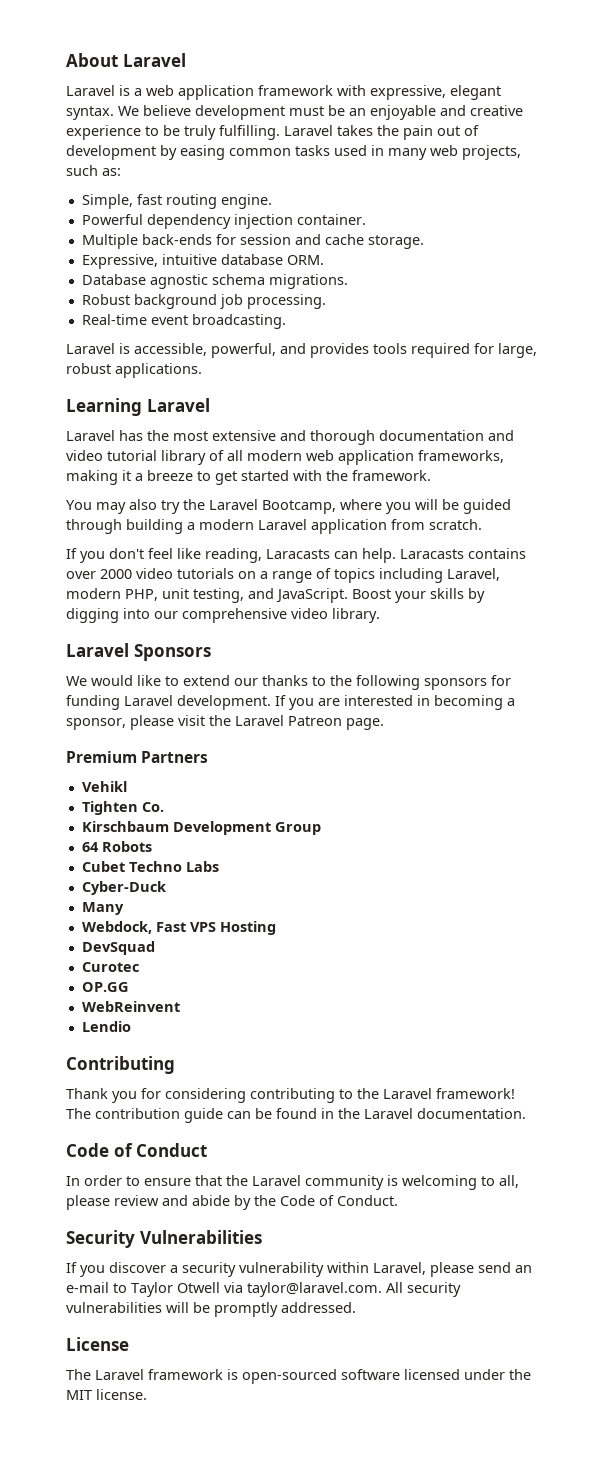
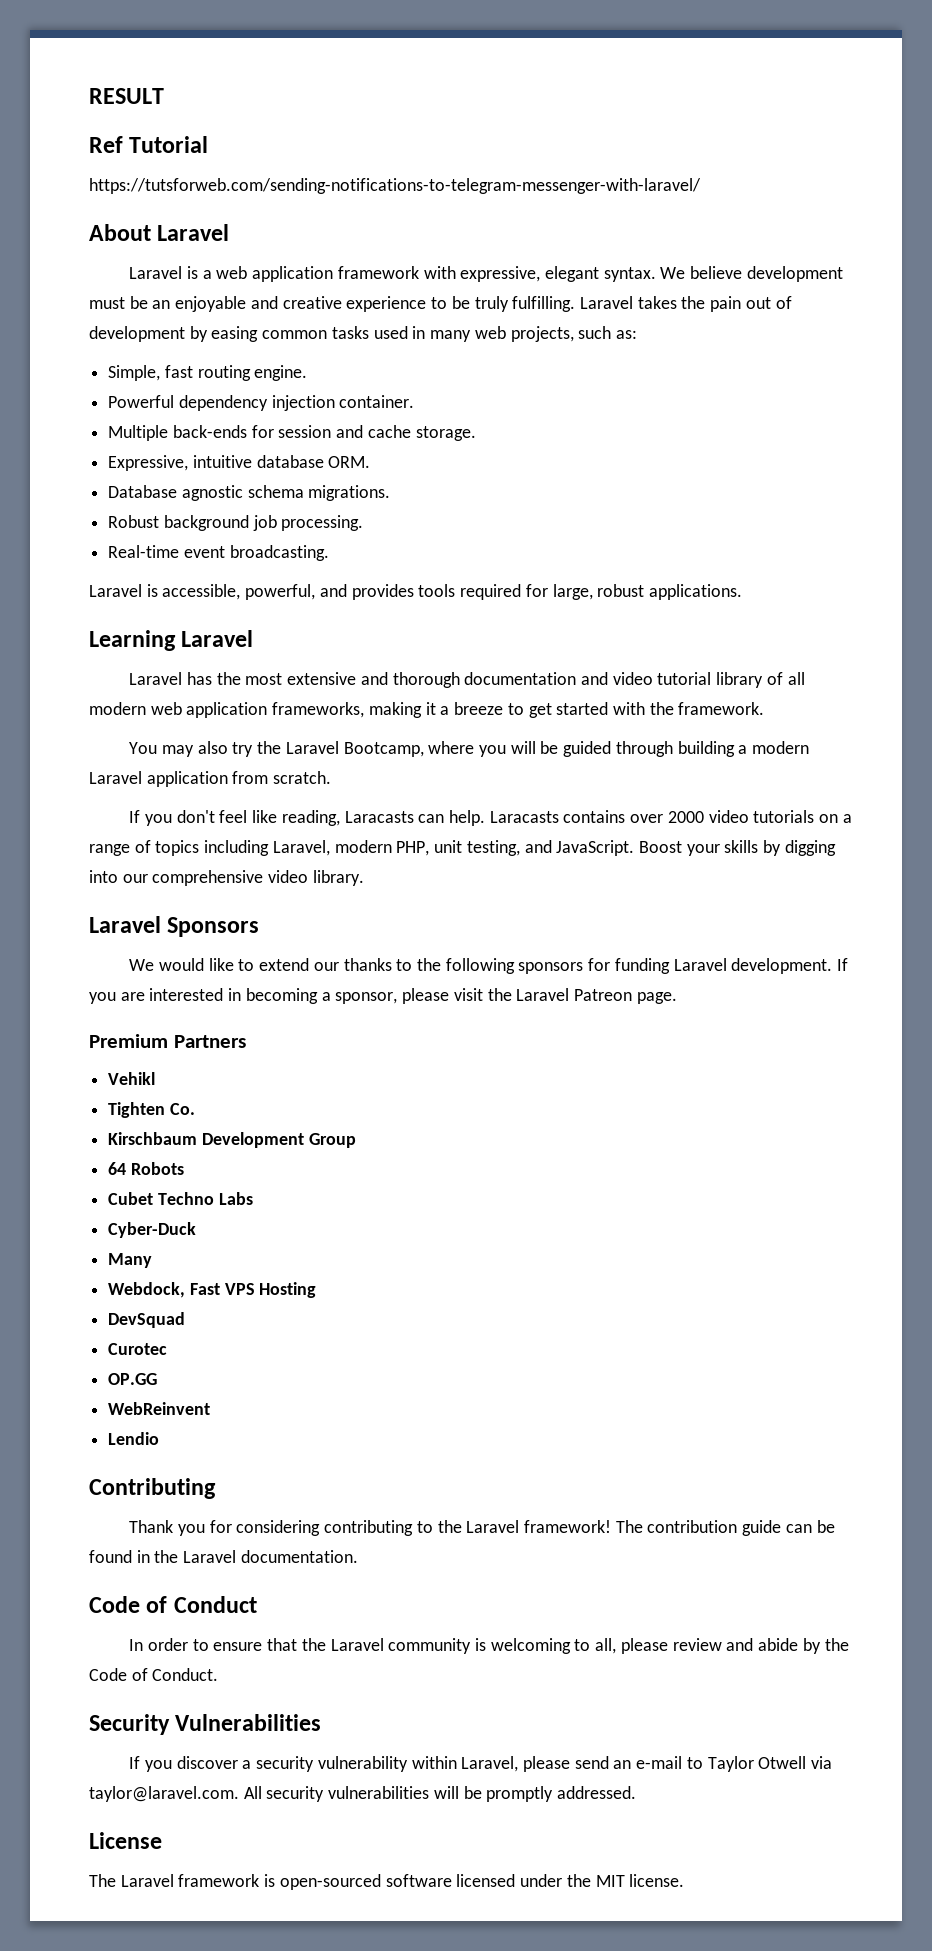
+ RESULT
+ Ref Tutorial
+ https://tutsforweb.com/sending-notifications-to-telegram-messenger-with-laravel/

